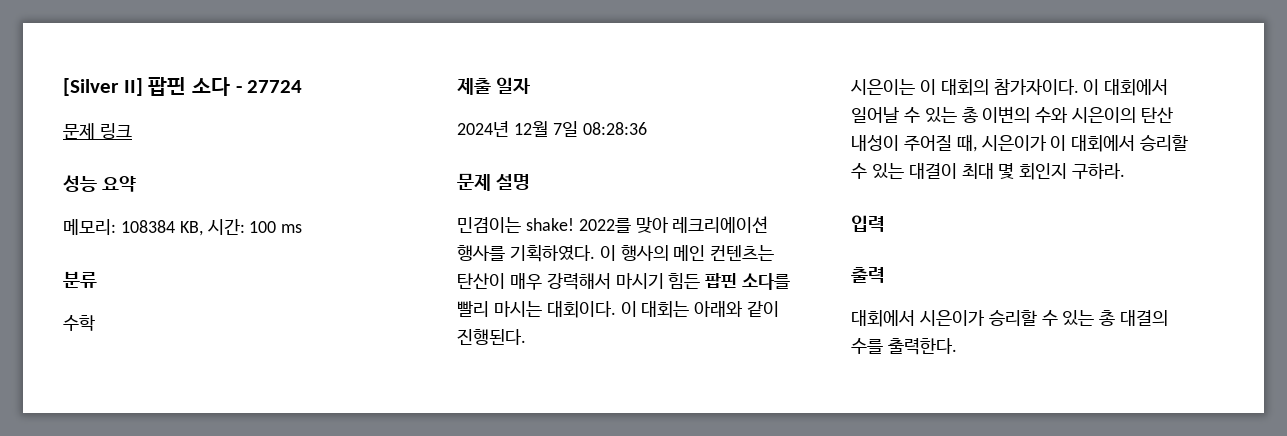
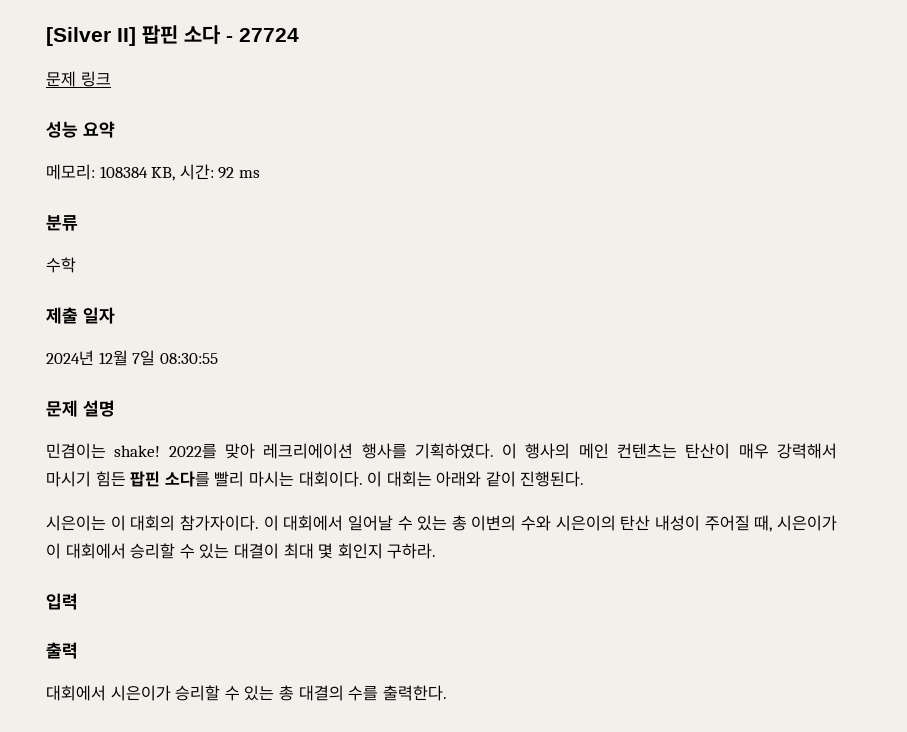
- 메모리: 108384 KB, 시간: 100 ms
+ 메모리: 108384 KB, 시간: 92 ms
- 2024년 12월 7일 08:28:36
+ 2024년 12월 7일 08:30:55

